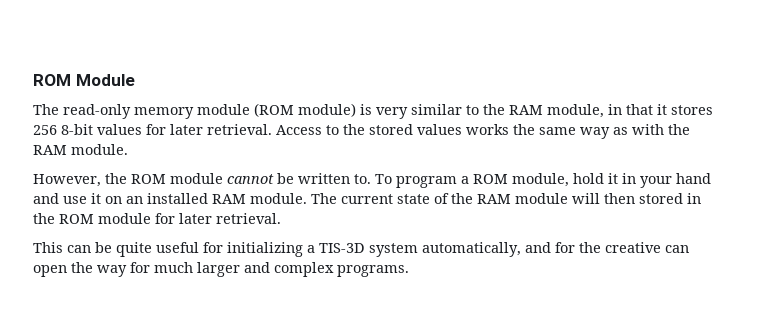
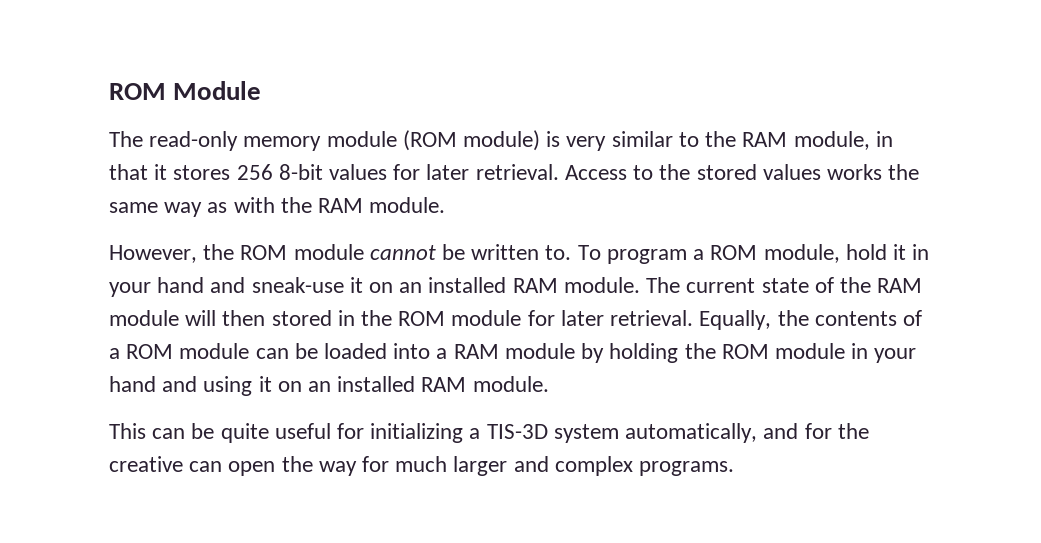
- To program a ROM module, hold it in your hand and use it on an installed RAM module.
+ To program a ROM module, hold it in your hand and sneak-use it on an installed RAM module.
+ Equally, the contents of a ROM module can be loaded into a RAM module by holding the ROM module in your hand and using it on an installed RAM module.

